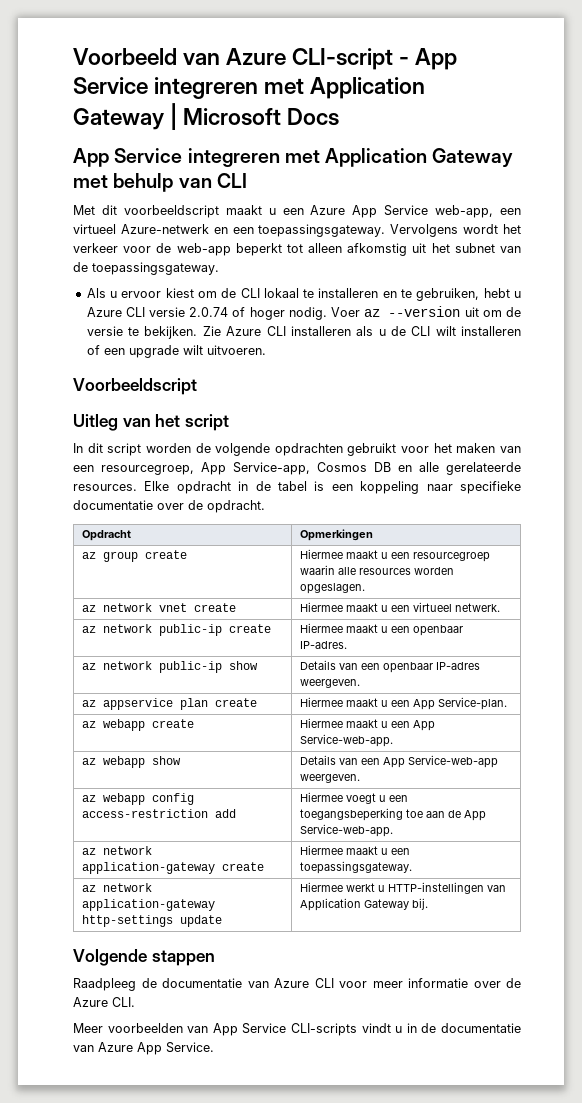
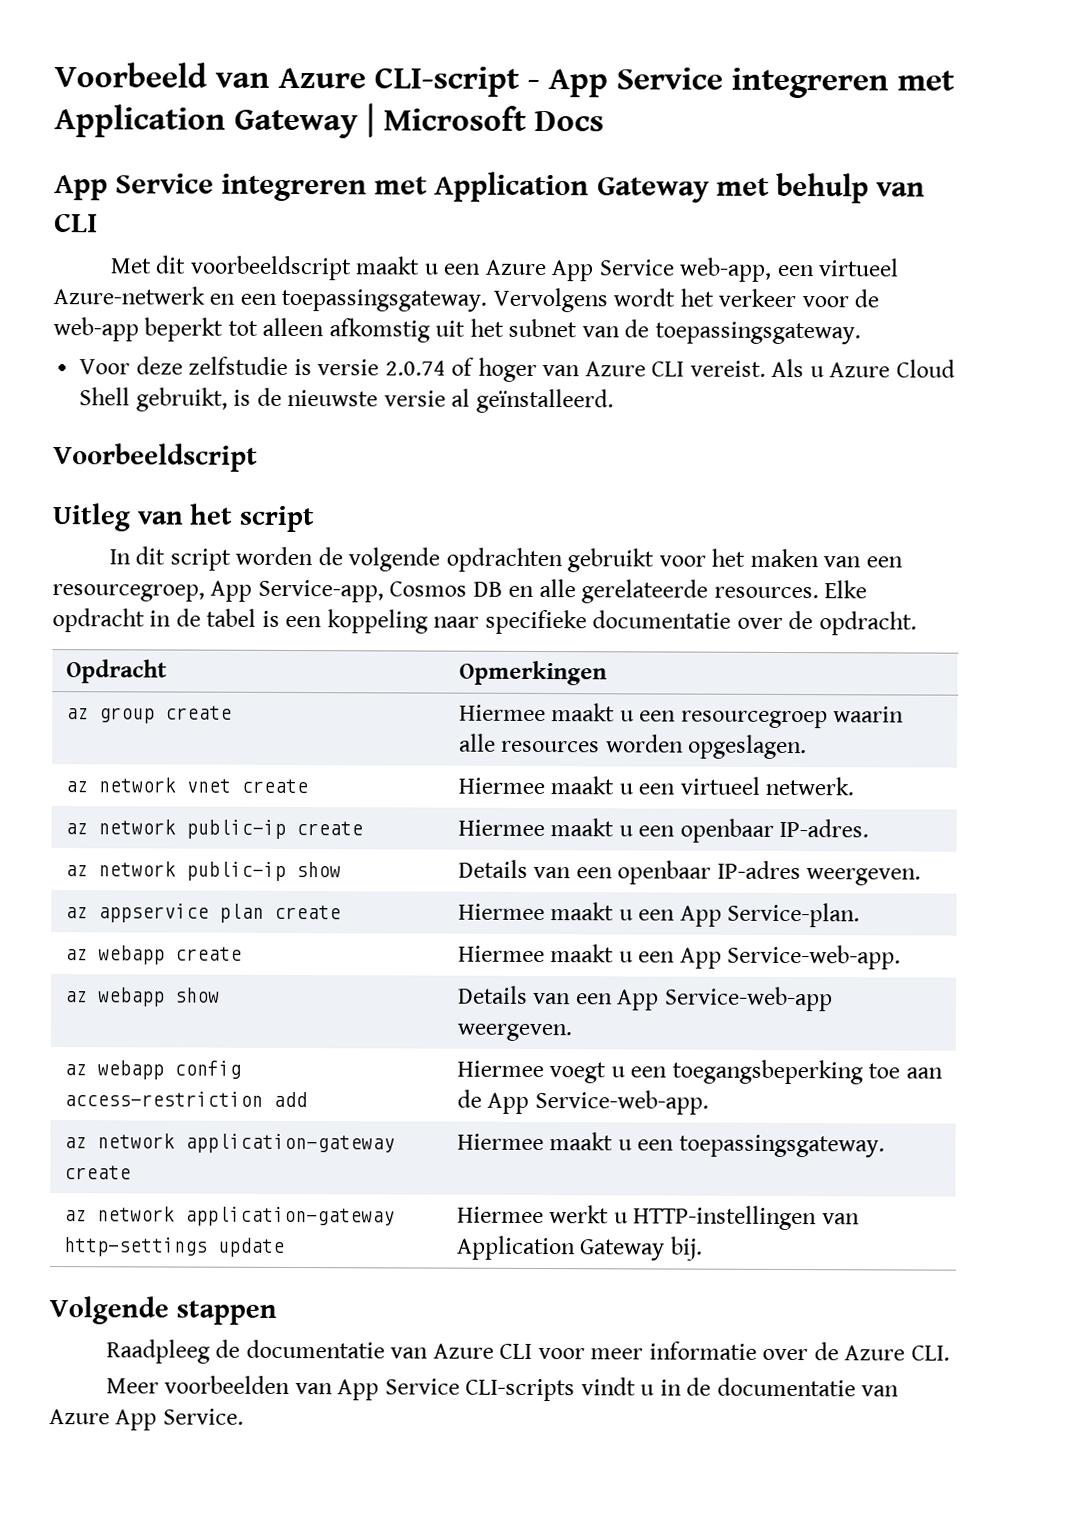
- Als u ervoor kiest om de CLI lokaal te installeren en te gebruiken, hebt u Azure CLI versie 2.0.74 of hoger nodig. Voer az --version uit om de versie te bekijken. Zie Azure CLI installeren als u de CLI wilt installeren of een upgrade wilt uitvoeren.
+ Voor deze zelfstudie is versie 2.0.74 of hoger van Azure CLI vereist. Als u Azure Cloud Shell gebruikt, is de nieuwste versie al geïnstalleerd.

